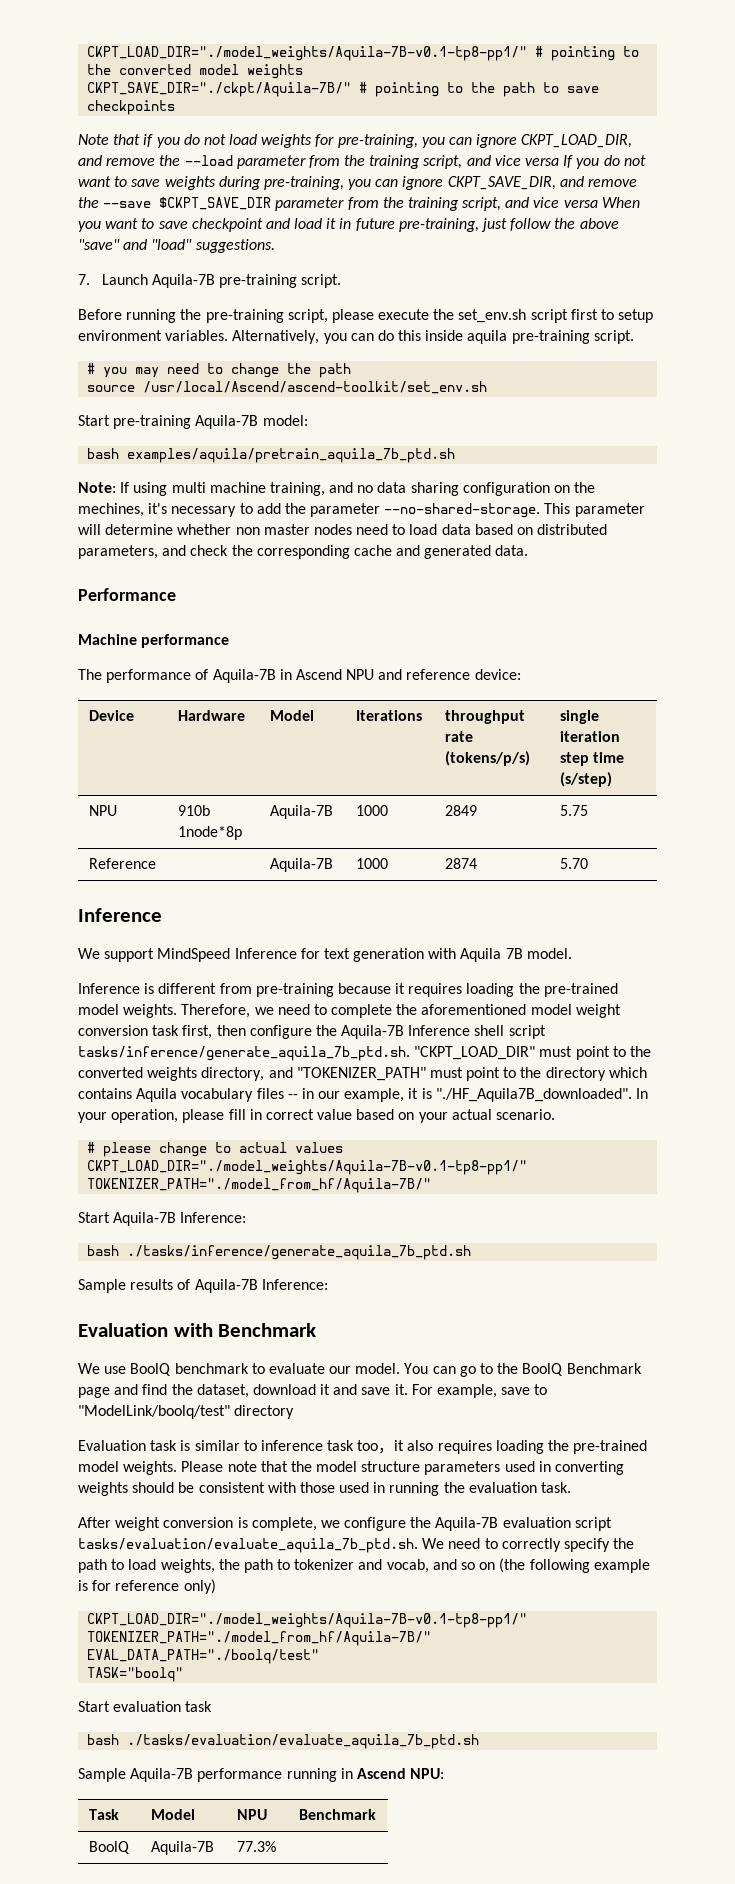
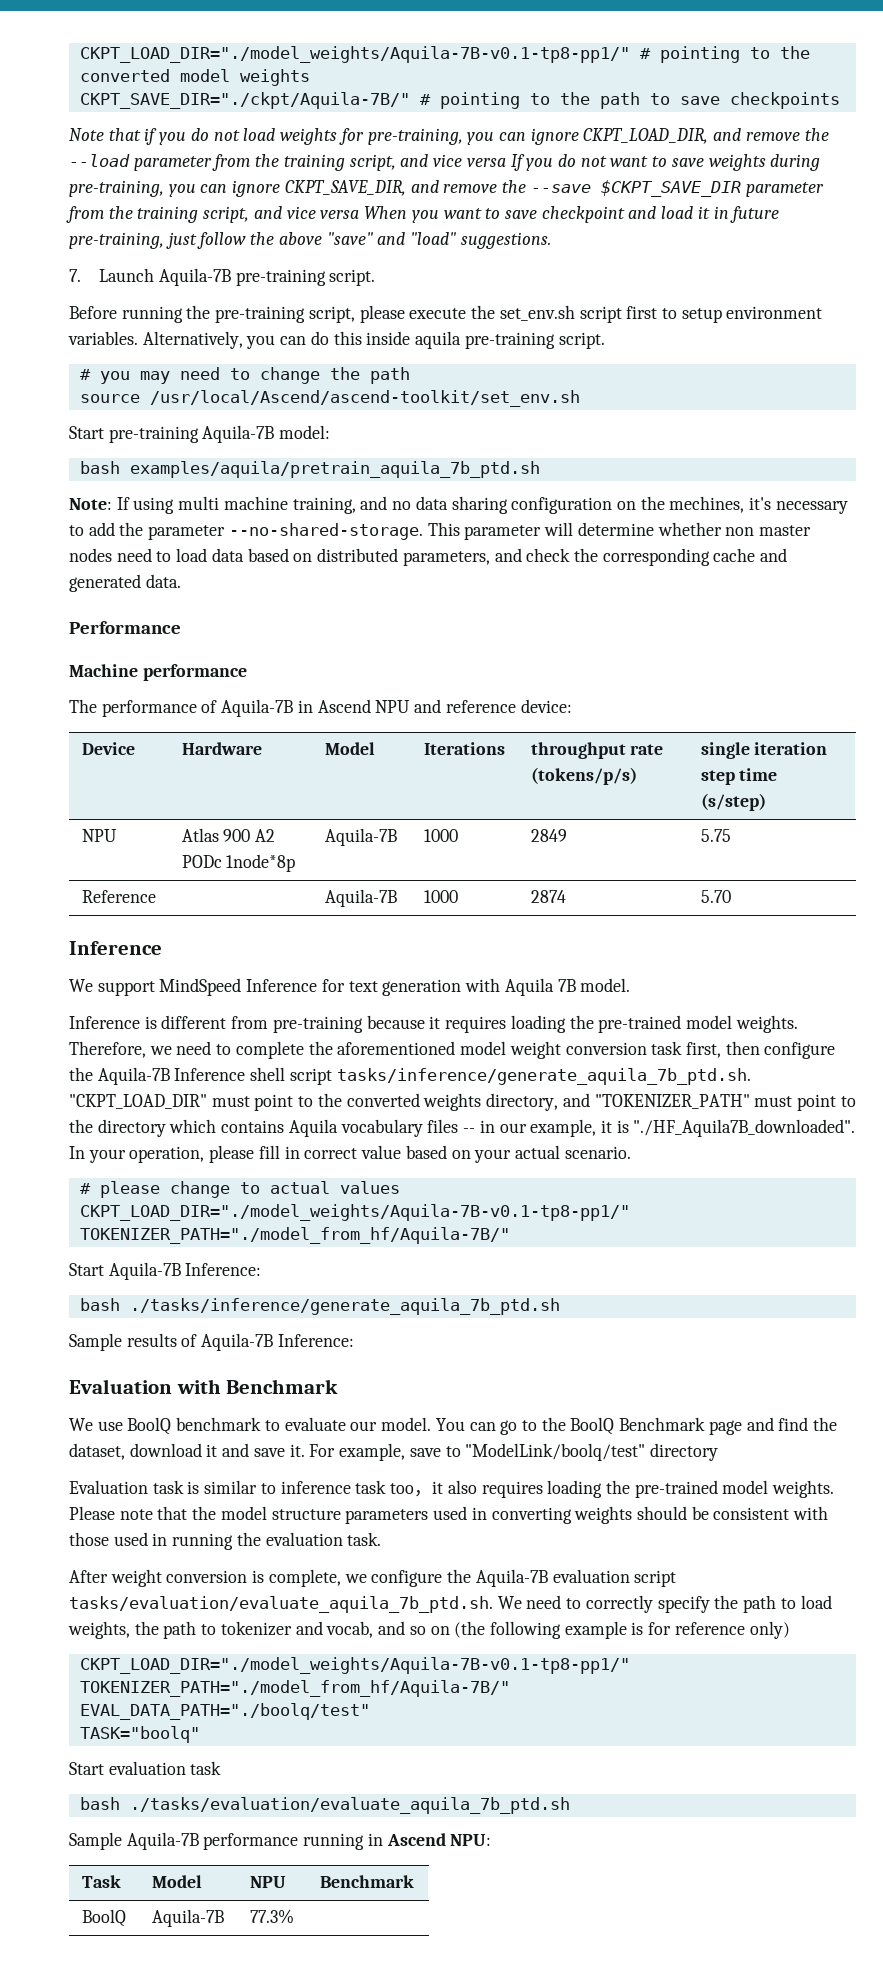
- NPU | 910b 1node*8p | Aquila-7B | 1000 | 2849 | 5.75
+ NPU | Atlas 900 A2 PODc 1node*8p | Aquila-7B | 1000 | 2849 | 5.75

